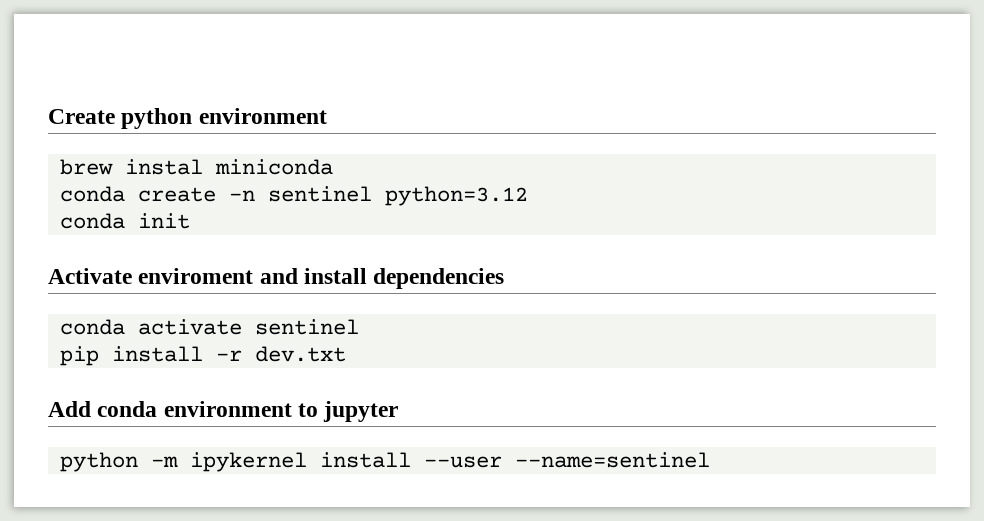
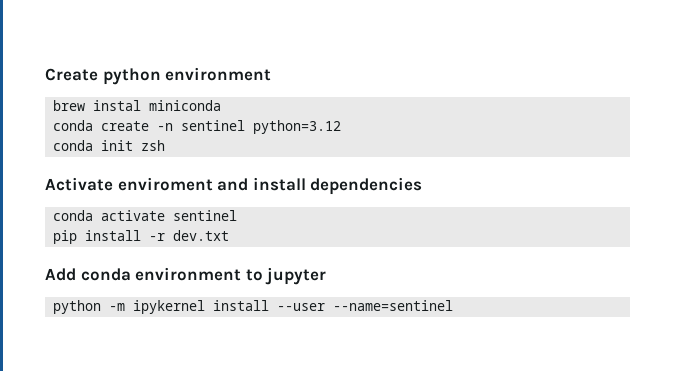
- conda init
+ conda init zsh

